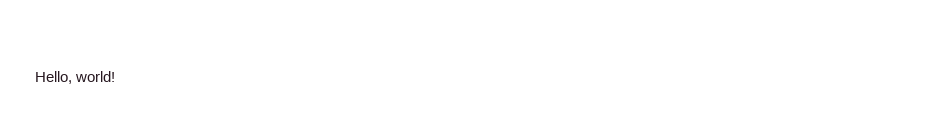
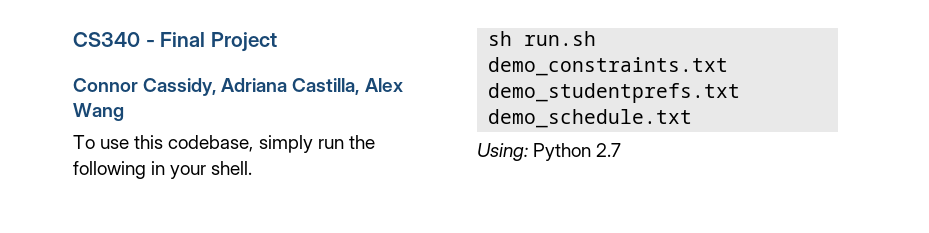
- Hello, world!
+ CS340 - Final Project
+ Connor Cassidy, Adriana Castilla, Alex Wang
+ To use this codebase, simply run the following in your shell.
+ sh run.sh demo_constraints.txt demo_studentprefs.txt demo_schedule.txt
+ Using: Python 2.7

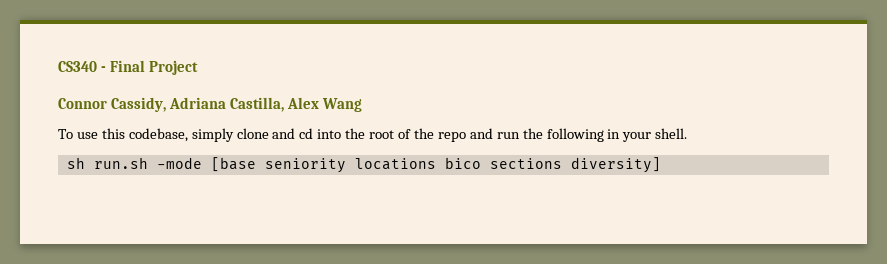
- To use this codebase, simply run the following in your shell.
+ To use this codebase, simply clone and cd into the root of the repo and run the following in your shell.
- sh run.sh demo_constraints.txt demo_studentprefs.txt demo_schedule.txt
- Using: Python 2.7
+ sh run.sh -mode [base seniority locations bico sections diversity]

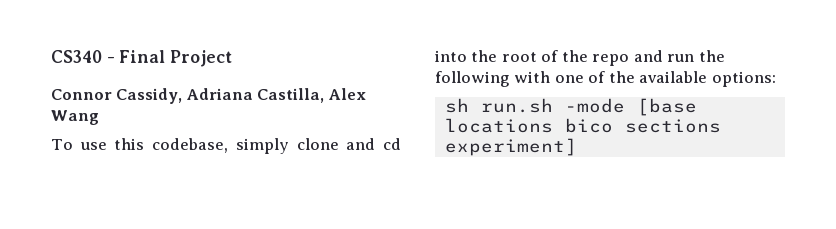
- To use this codebase, simply clone and cd into the root of the repo and run the following in your shell.
+ To use this codebase, simply clone and cd into the root of the repo and run the following with one of the available options:
- sh run.sh -mode [base seniority locations bico sections diversity]
+ sh run.sh -mode [base locations bico sections experiment]

